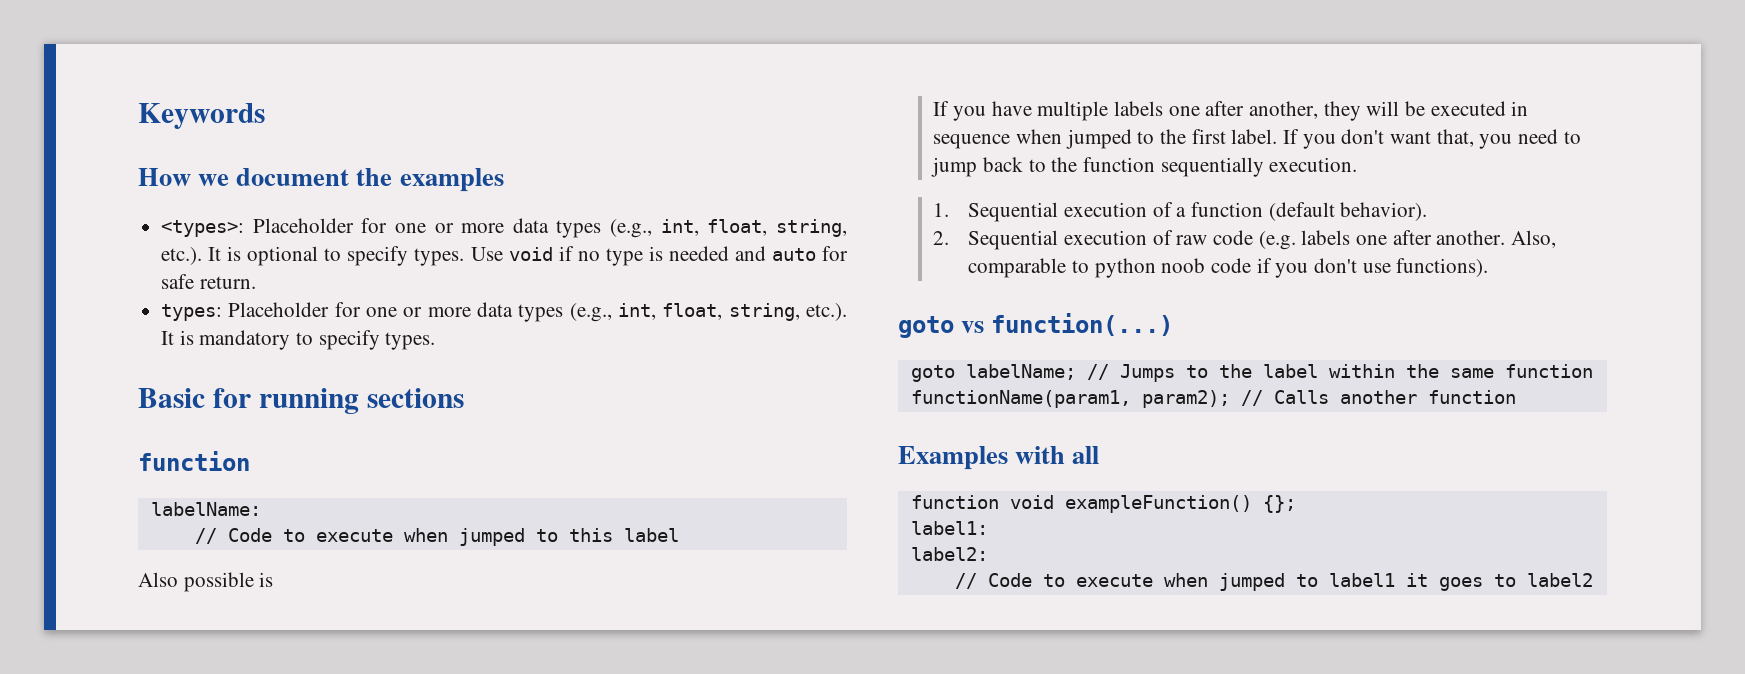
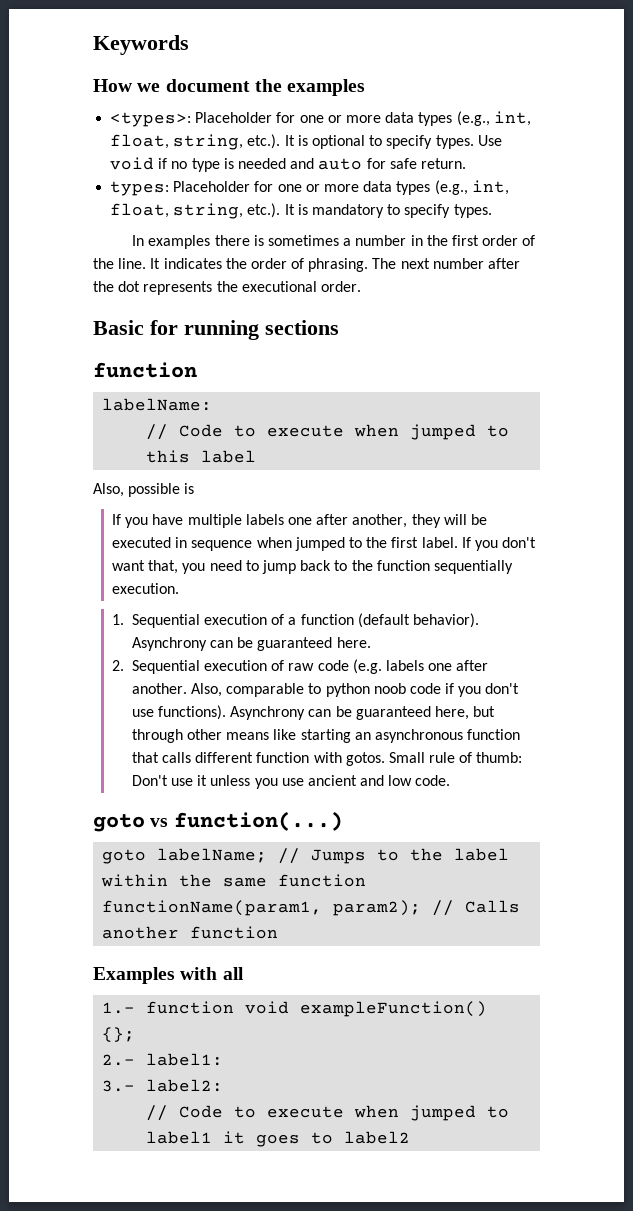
+ In examples there is sometimes a number in the first order of the line. It indicates the order of phrasing. The next number after the dot represents the executional order.
- Also possible is
+ Also, possible is
+ Asynchrony can be guaranteed here.
+ Asynchrony can be guaranteed here, but through other means like starting an asynchronous function that calls different function with gotos. Small rule of thumb: Don't use it unless you use ancient and low code.
- function void exampleFunction() {};
+ 1.- function void exampleFunction() {};
- label1:
+ 2.- label1:
- label2:
+ 3.- label2:

